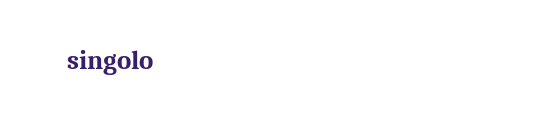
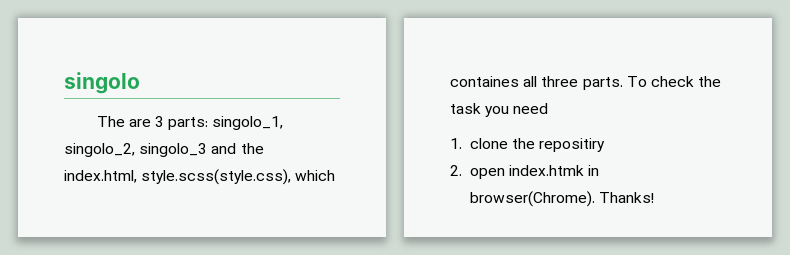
+ The are 3 parts: singolo_1, singolo_2, singolo_3 and the index.html, style.scss(style.css), which containes all three parts. To check the task you need
+ 1. clone the repositiry
+ 2. open index.htmk in browser(Chrome). Thanks!

